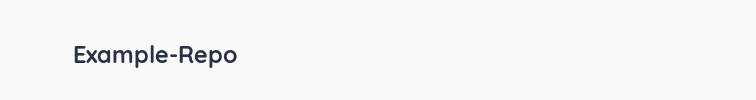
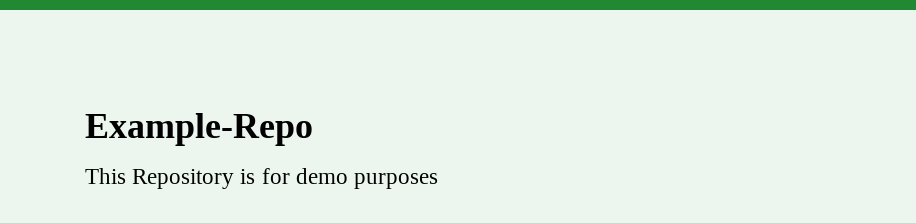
+ This Repository is for demo purposes

